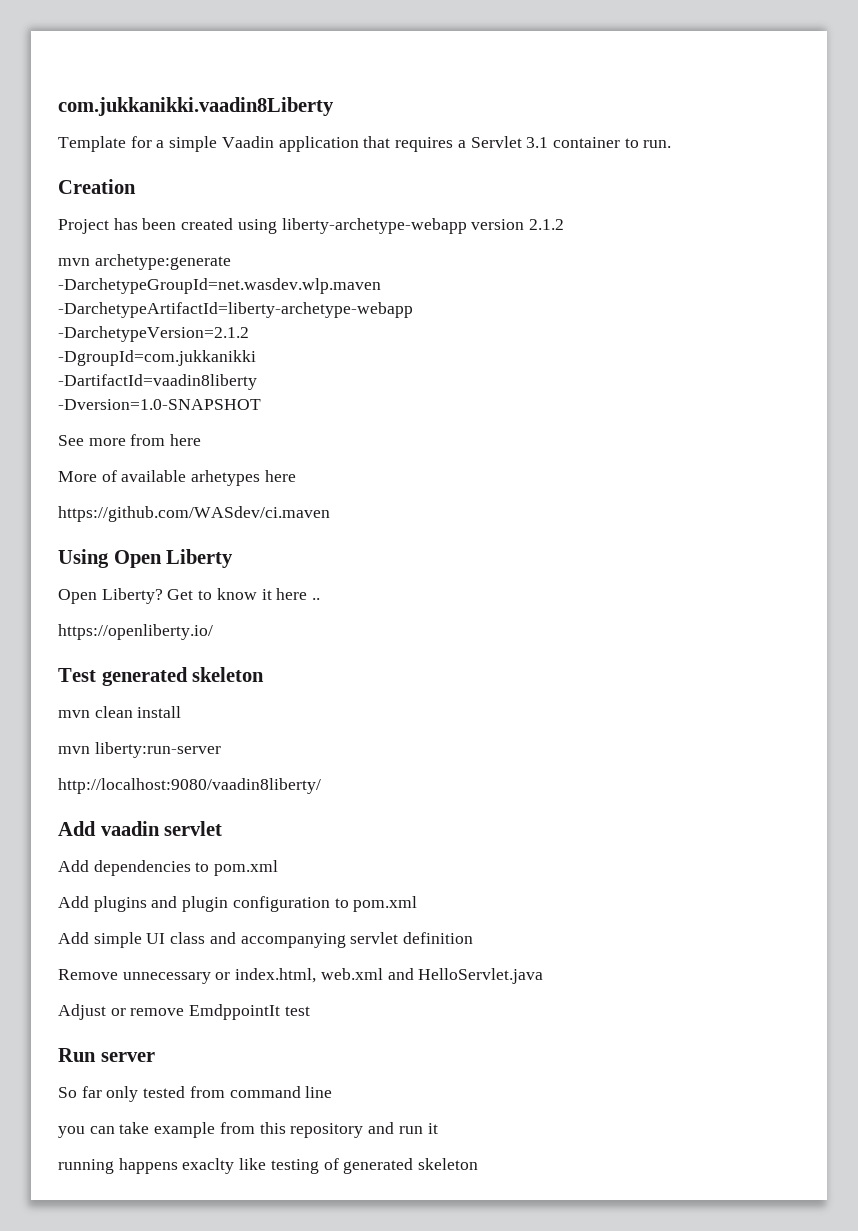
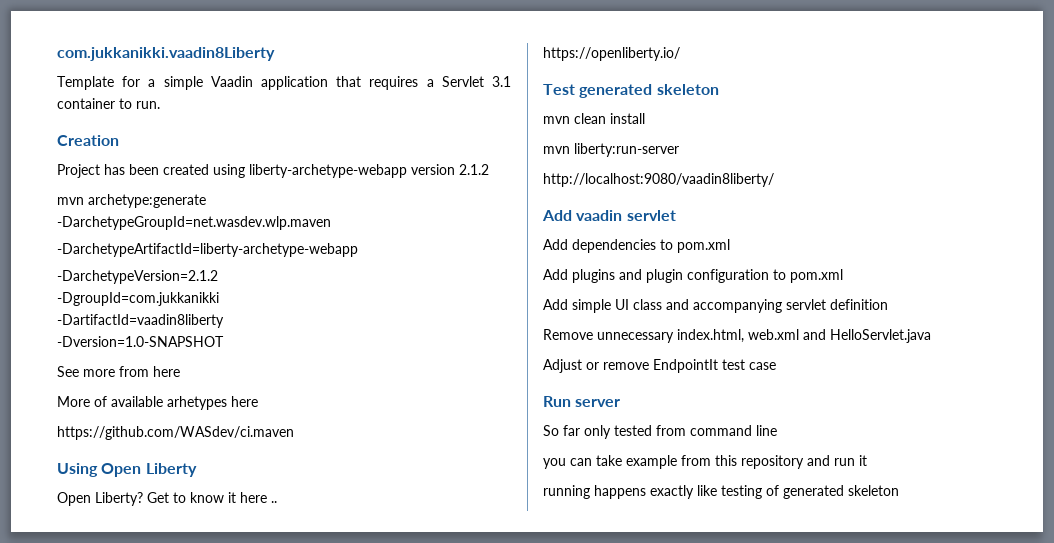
- Remove unnecessary or index.html, web.xml and HelloServlet.java
+ Remove unnecessary index.html, web.xml and HelloServlet.java
- Adjust or remove EmdppointIt test
+ Adjust or remove EndpointIt test case
- running happens exaclty like testing of generated skeleton
+ running happens exactly like testing of generated skeleton

